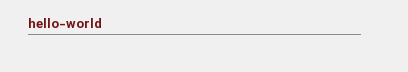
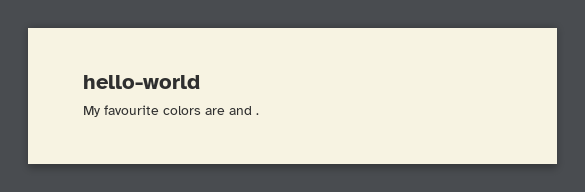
+ My favourite colors are and .

